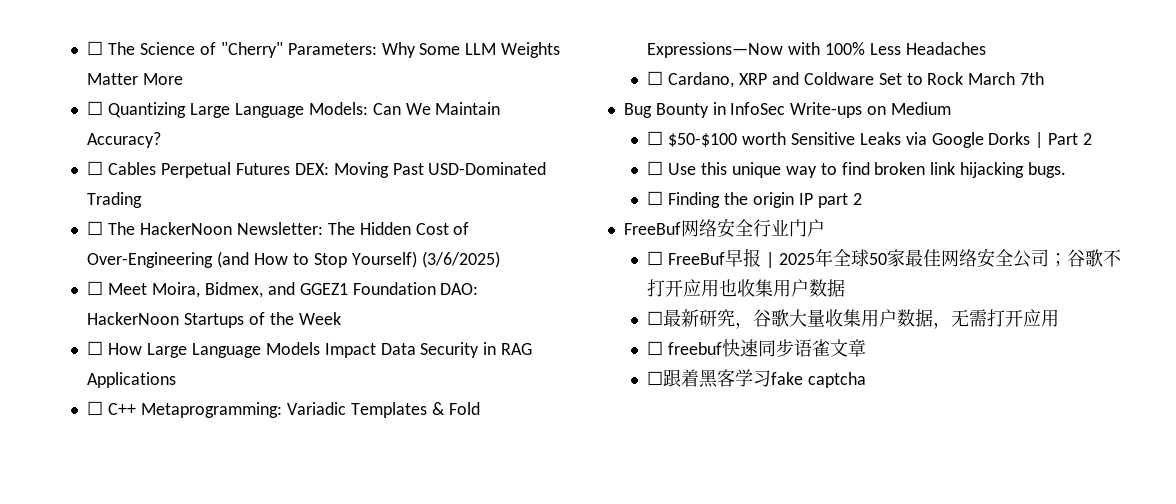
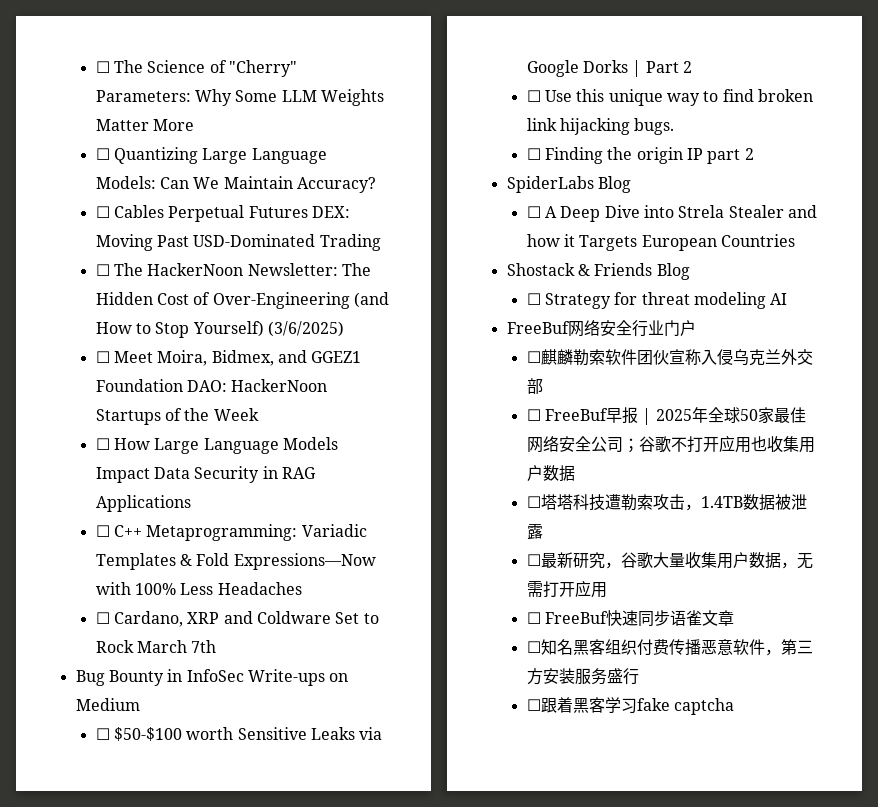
+ SpiderLabs Blog
+ ☐ A Deep Dive into Strela Stealer and how it Targets European Countries
+ Shostack & Friends Blog
+ ☐ Strategy for threat modeling AI
+ ☐麒麟勒索软件团伙宣称入侵乌克兰外交部
+ ☐塔塔科技遭勒索攻击，1.4TB数据被泄露
- ☐ freebuf快速同步语雀文章
+ ☐ FreeBuf快速同步语雀文章
+ ☐知名黑客组织付费传播恶意软件，第三方安装服务盛行

